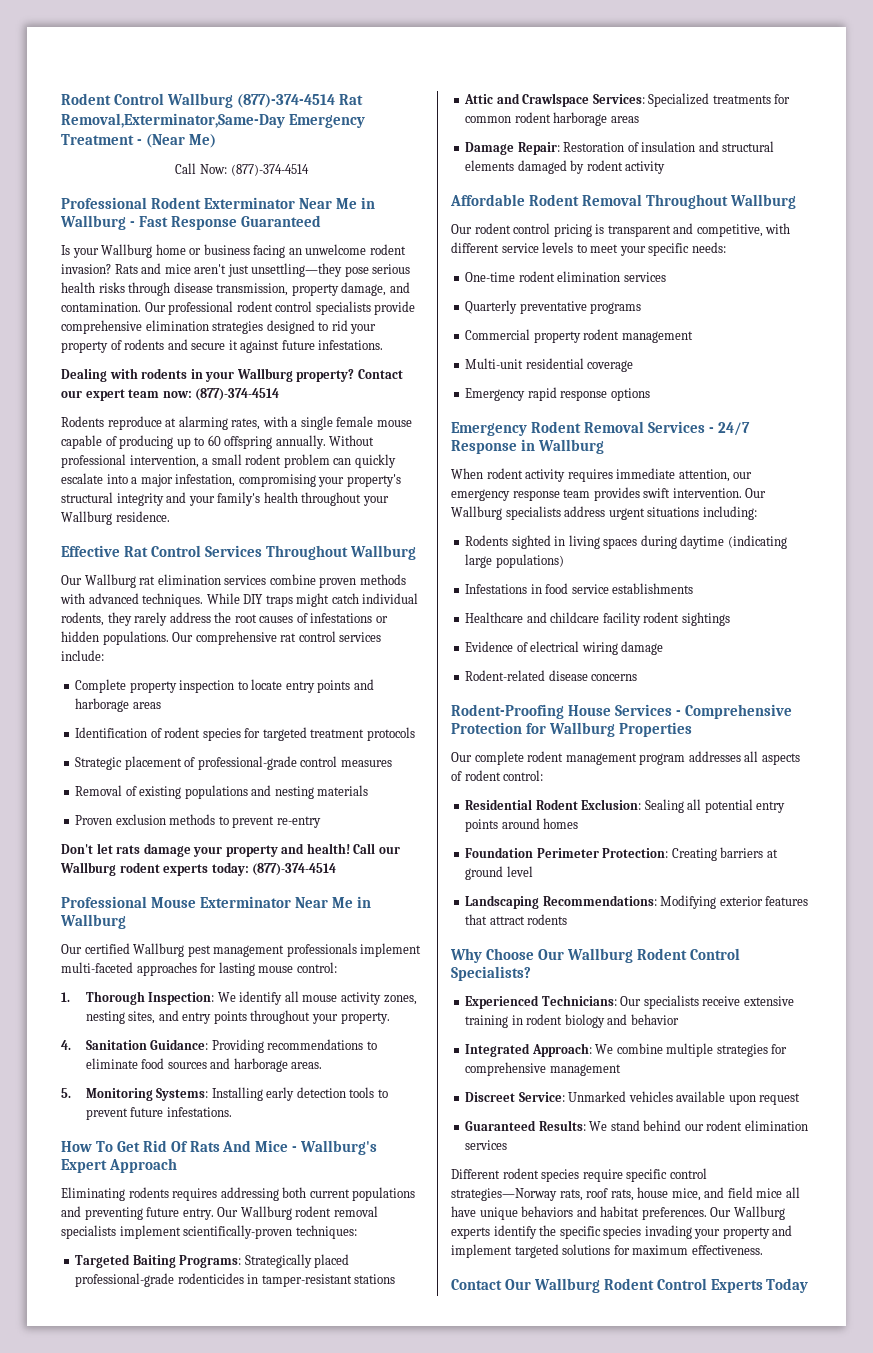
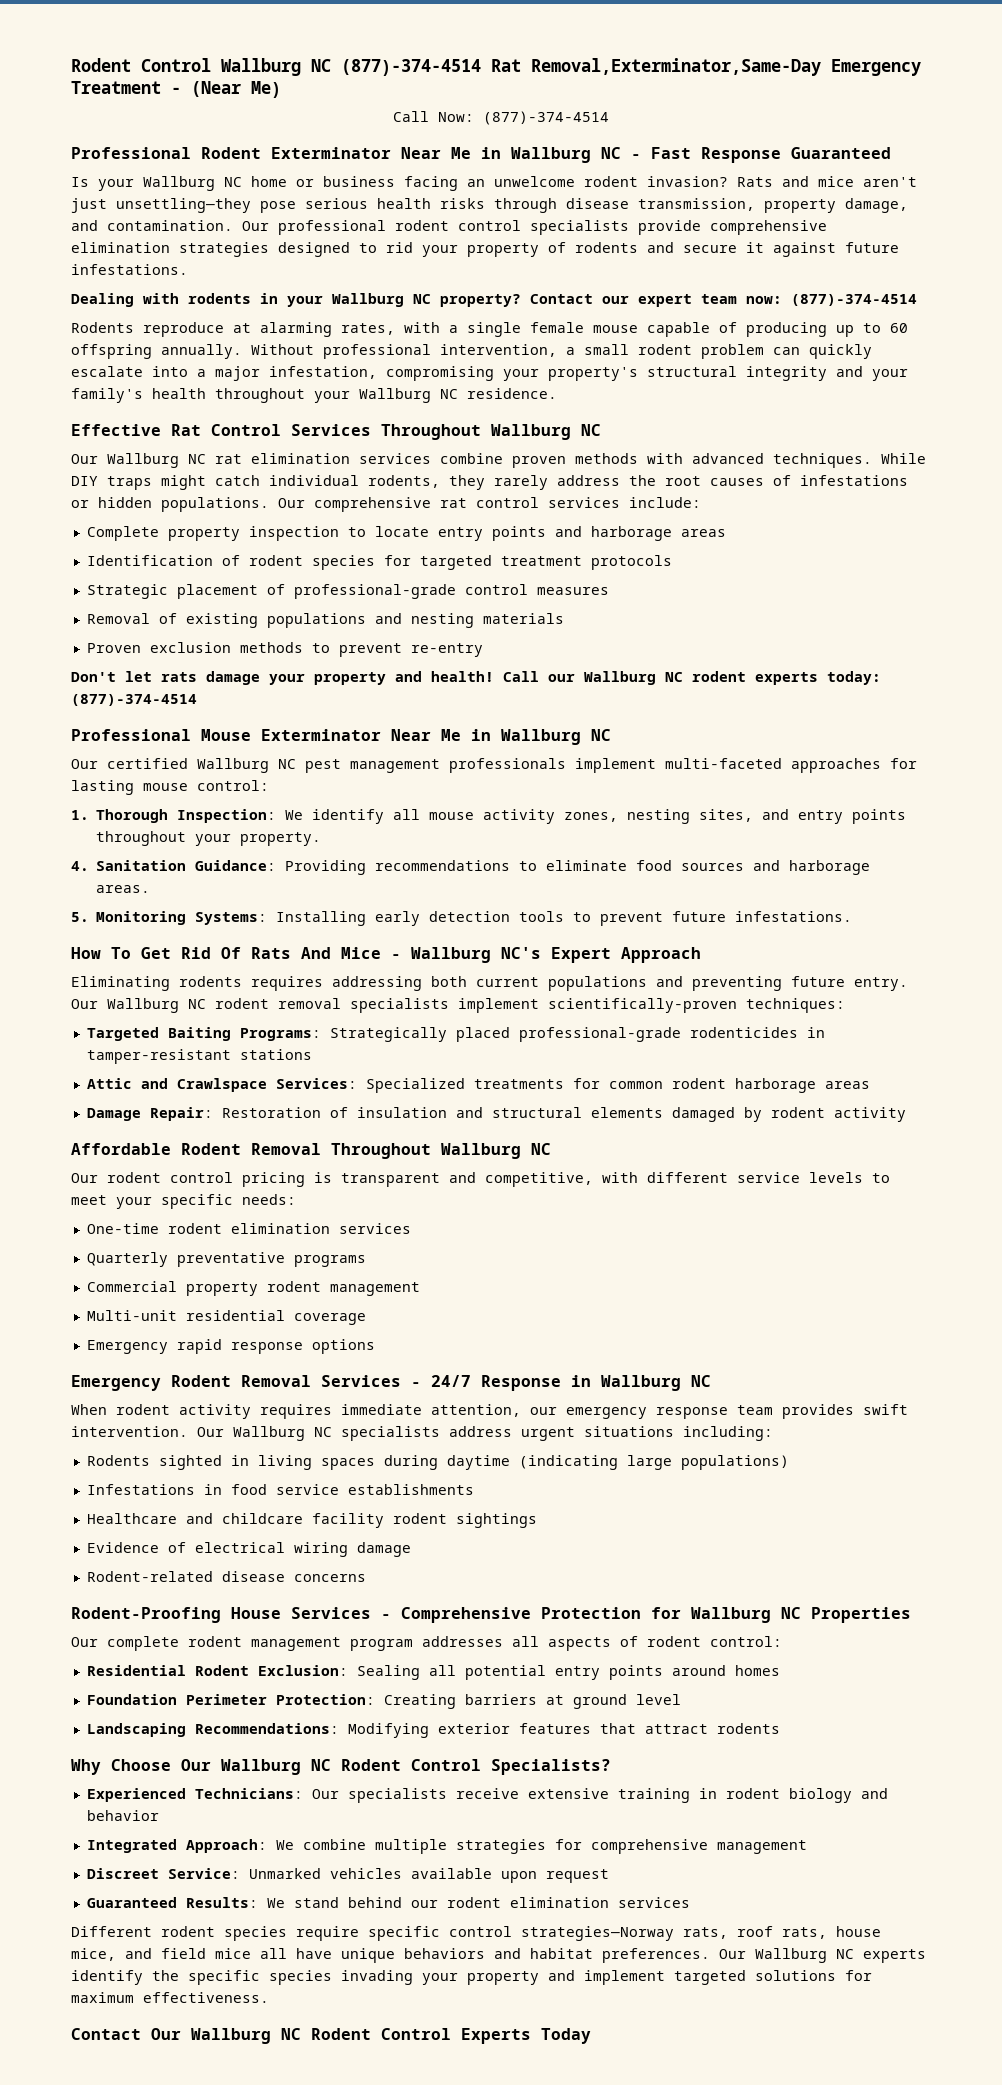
- Rodent Control Wallburg (877)-374-4514 Rat Removal,Exterminator,Same-Day Emergency Treatment - (Near Me)
+ Rodent Control Wallburg NC (877)-374-4514 Rat Removal,Exterminator,Same-Day Emergency Treatment - (Near Me)
- Professional Rodent Exterminator Near Me in Wallburg - Fast Response Guaranteed
+ Professional Rodent Exterminator Near Me in Wallburg NC - Fast Response Guaranteed
- Is your Wallburg home or business facing an unwelcome rodent invasion?
+ Is your Wallburg NC home or business facing an unwelcome rodent invasion?
- Dealing with rodents in your Wallburg property?
+ Dealing with rodents in your Wallburg NC property?
- Without professional intervention, a small rodent problem can quickly escalate into a major infestation, compromising your property's structural integrity and your family's health throughout your Wallburg residence.
+ Without professional intervention, a small rodent problem can quickly escalate into a major infestation, compromising your property's structural integrity and your family's health throughout your Wallburg NC residence.
- Effective Rat Control Services Throughout Wallburg
- Our Wallburg rat elimination services combine proven methods with advanced techniques.
+ Effective Rat Control Services Throughout Wallburg NC
+ Our Wallburg NC rat elimination services combine proven methods with advanced techniques.
- Call our Wallburg rodent experts today: (877)-374-4514
+ Call our Wallburg NC rodent experts today: (877)-374-4514
- Professional Mouse Exterminator Near Me in Wallburg
+ Professional Mouse Exterminator Near Me in Wallburg NC
- Our certified Wallburg pest management professionals implement multi-faceted approaches for lasting mouse control:
+ Our certified Wallburg NC pest management professionals implement multi-faceted approaches for lasting mouse control:
- How To Get Rid Of Rats And Mice - Wallburg's Expert Approach
+ How To Get Rid Of Rats And Mice - Wallburg NC's Expert Approach
- Our Wallburg rodent removal specialists implement scientifically-proven techniques:
+ Our Wallburg NC rodent removal specialists implement scientifically-proven techniques:
- Affordable Rodent Removal Throughout Wallburg
+ Affordable Rodent Removal Throughout Wallburg NC
- Emergency Rodent Removal Services - 24/7 Response in Wallburg
+ Emergency Rodent Removal Services - 24/7 Response in Wallburg NC
- Our Wallburg specialists address urgent situations including:
+ Our Wallburg NC specialists address urgent situations including:
- Rodent-Proofing House Services - Comprehensive Protection for Wallburg Properties
+ Rodent-Proofing House Services - Comprehensive Protection for Wallburg NC Properties
- Why Choose Our Wallburg Rodent Control Specialists?
+ Why Choose Our Wallburg NC Rodent Control Specialists?
- Our Wallburg experts identify the specific species invading your property and implement targeted solutions for maximum effectiveness.
+ Our Wallburg NC experts identify the specific species invading your property and implement targeted solutions for maximum effectiveness.
- Contact Our Wallburg Rodent Control Experts Today
+ Contact Our Wallburg NC Rodent Control Experts Today

